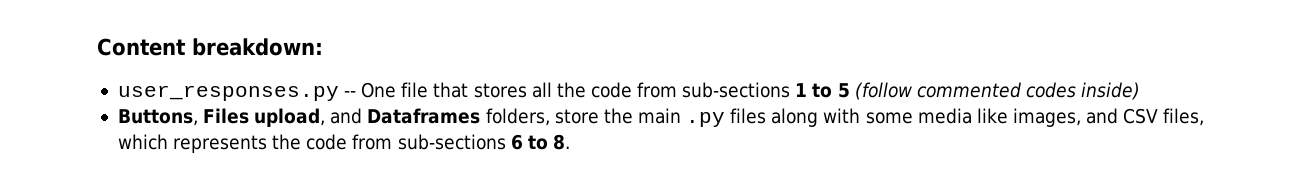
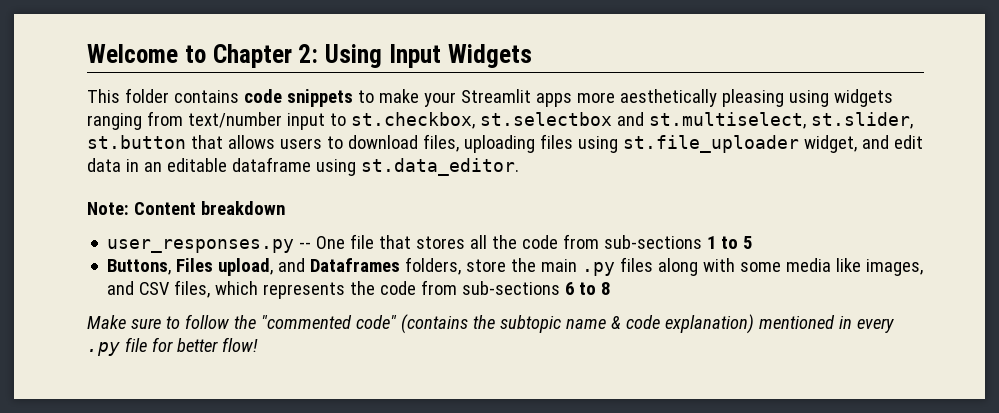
- Content breakdown:
+ Welcome to Chapter 2: Using Input Widgets
+ This folder contains code snippets to make your Streamlit apps more aesthetically pleasing using widgets ranging from text/number input to st.checkbox, st.selectbox and st.multiselect, st.slider, st.button that allows users to download files, uploading files using st.file_uploader widget, and edit data in an editable dataframe using st.data_editor.
+ Note: Content breakdown
- user_responses.py -- One file that stores all the code from sub-sections 1 to 5 (follow commented codes inside)
+ user_responses.py -- One file that stores all the code from sub-sections 1 to 5
- Buttons, Files upload, and Dataframes folders, store the main .py files along with some media like images, and CSV files, which represents the code from sub-sections 6 to 8.
+ Buttons, Files upload, and Dataframes folders, store the main .py files along with some media like images, and CSV files, which represents the code from sub-sections 6 to 8
+ Make sure to follow the "commented code" (contains the subtopic name & code explanation) mentioned in every .py file for better flow!

